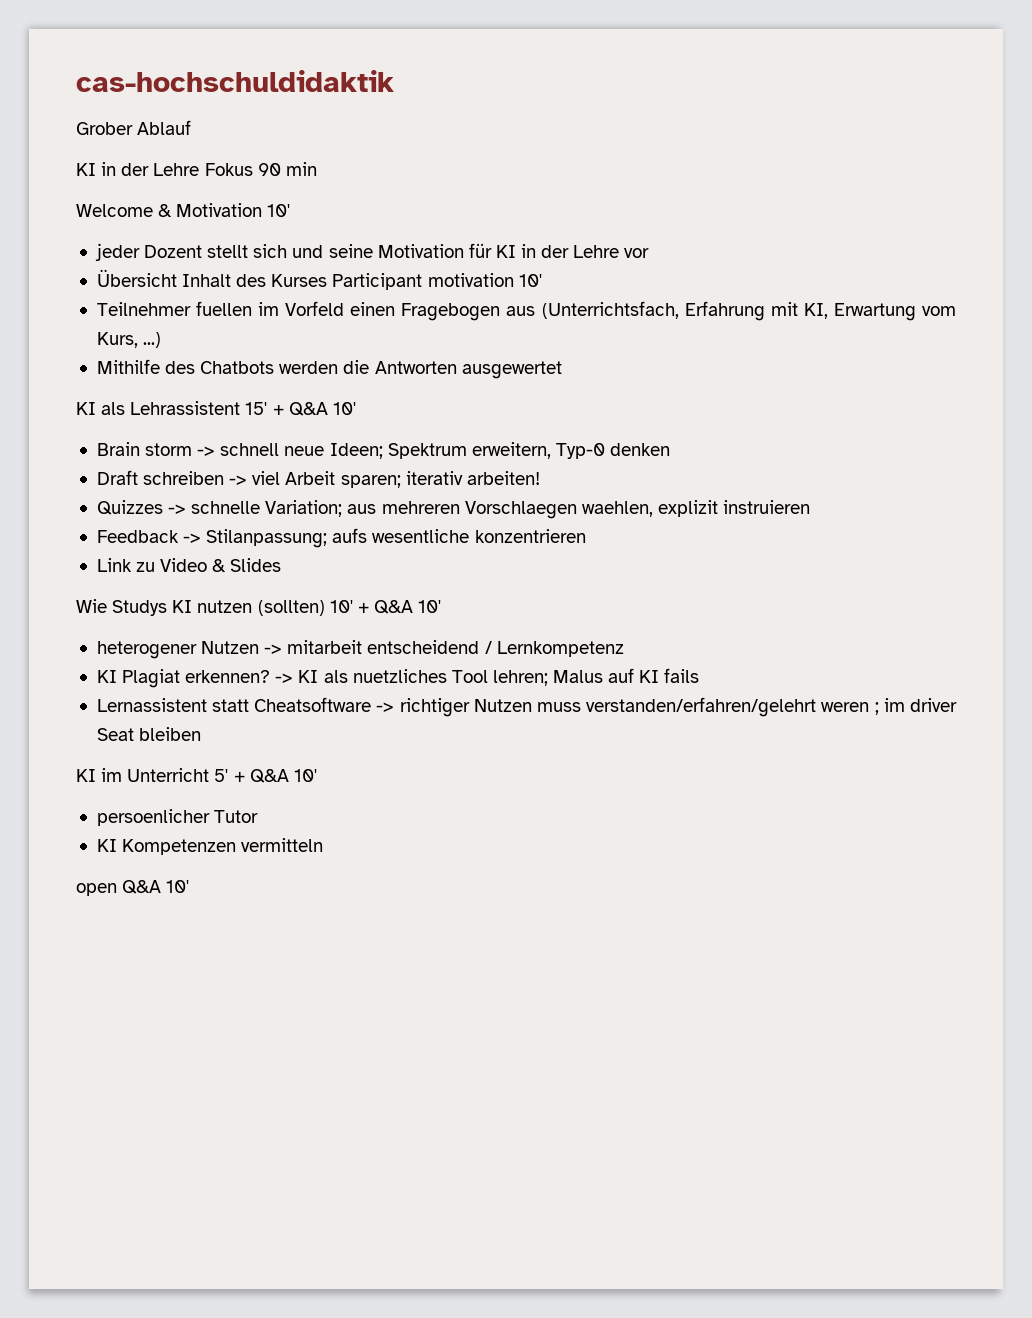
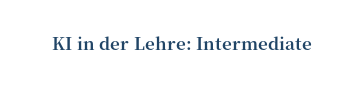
- cas-hochschuldidaktik
- Grober Ablauf
- KI in der Lehre Fokus 90 min
- Welcome & Motivation 10'
- jeder Dozent stellt sich und seine Motivation für KI in der Lehre vor
- Übersicht Inhalt des Kurses Participant motivation 10'
- Teilnehmer fuellen im Vorfeld einen Fragebogen aus (Unterrichtsfach, Erfahrung mit KI, Erwartung vom Kurs, ...)
- Mithilfe des Chatbots werden die Antworten ausgewertet
- KI als Lehrassistent 15' + Q&A 10'
- Brain storm -> schnell neue Ideen; Spektrum erweitern, Typ-0 denken
- Draft schreiben -> viel Arbeit sparen; iterativ arbeiten!
- Quizzes -> schnelle Variation; aus mehreren Vorschlaegen waehlen, explizit instruieren
- Feedback -> Stilanpassung; aufs wesentliche konzentrieren
- Link zu Video & Slides
- Wie Studys KI nutzen (sollten) 10' + Q&A 10'
- heterogener Nutzen -> mitarbeit entscheidend / Lernkompetenz
- KI Plagiat erkennen? -> KI als nuetzliches Tool lehren; Malus auf KI fails
- Lernassistent statt Cheatsoftware -> richtiger Nutzen muss verstanden/erfahren/gelehrt weren ; im driver Seat bleiben
- KI im Unterricht 5' + Q&A 10'
- persoenlicher Tutor
- KI Kompetenzen vermitteln
- open Q&A 10'
+ KI in der Lehre: Intermediate

